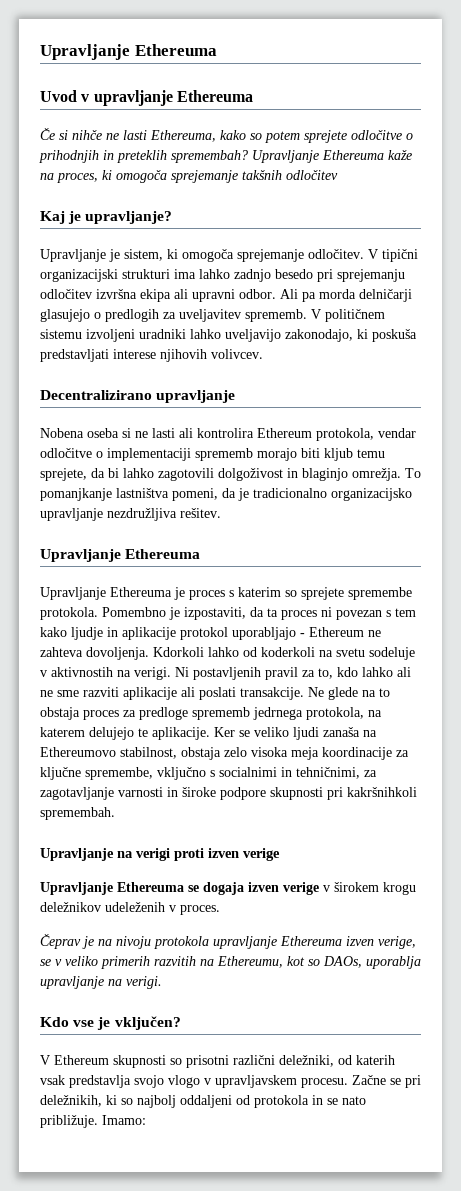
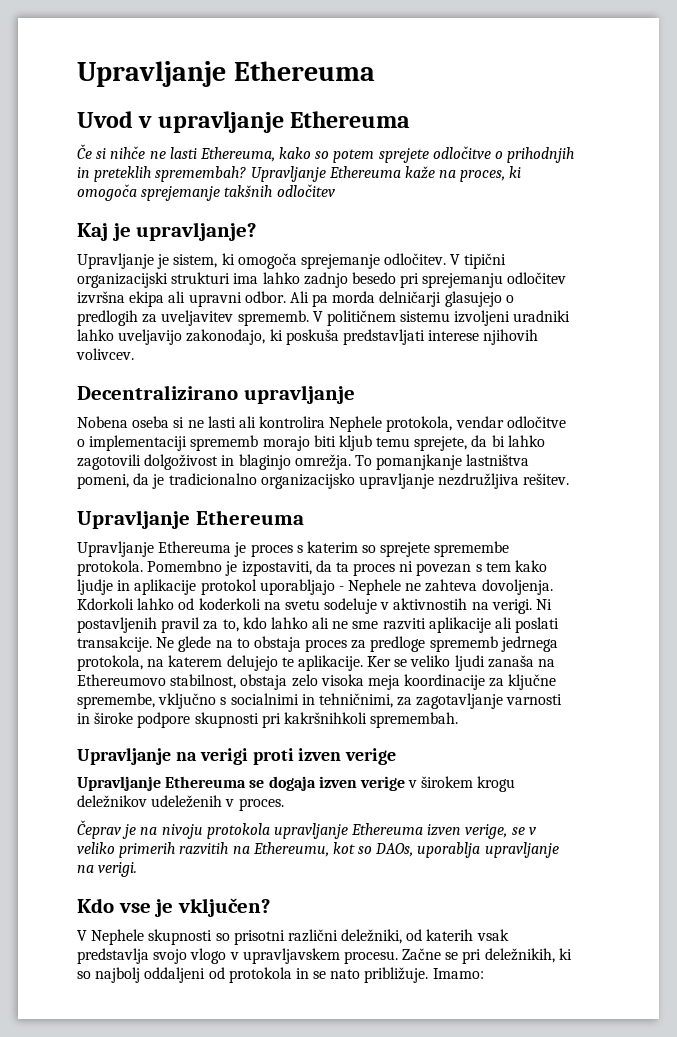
- Nobena oseba si ne lasti ali kontrolira Ethereum protokola, vendar odločitve o implementaciji sprememb morajo biti kljub temu sprejete, da bi lahko zagotovili dolgoživost in blaginjo omrežja.
+ Nobena oseba si ne lasti ali kontrolira Nephele protokola, vendar odločitve o implementaciji sprememb morajo biti kljub temu sprejete, da bi lahko zagotovili dolgoživost in blaginjo omrežja.
- Pomembno je izpostaviti, da ta proces ni povezan s tem kako ljudje in aplikacije protokol uporabljajo - Ethereum ne zahteva dovoljenja.
+ Pomembno je izpostaviti, da ta proces ni povezan s tem kako ljudje in aplikacije protokol uporabljajo - Nephele ne zahteva dovoljenja.
- V Ethereum skupnosti so prisotni različni deležniki, od katerih vsak predstavlja svojo vlogo v upravljavskem procesu.
+ V Nephele skupnosti so prisotni različni deležniki, od katerih vsak predstavlja svojo vlogo v upravljavskem procesu.

